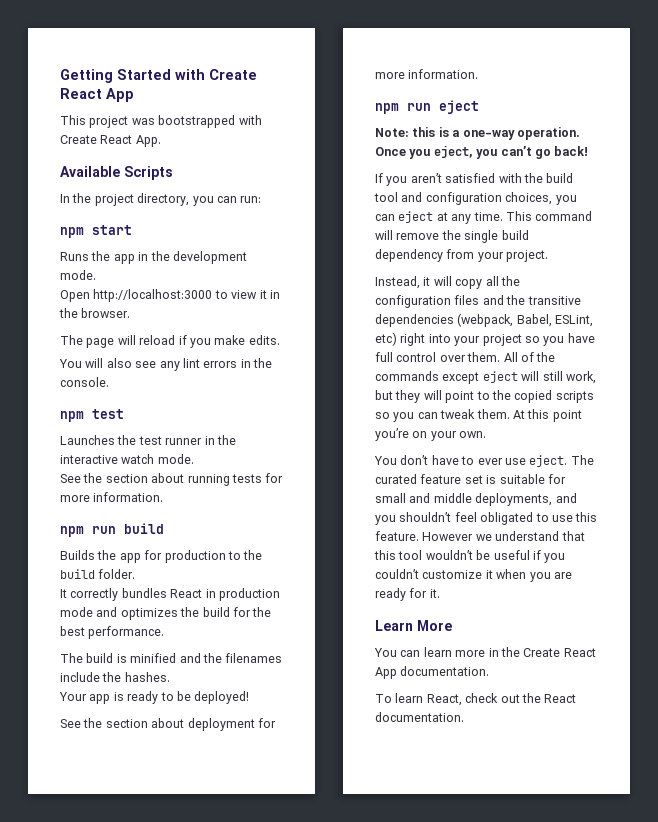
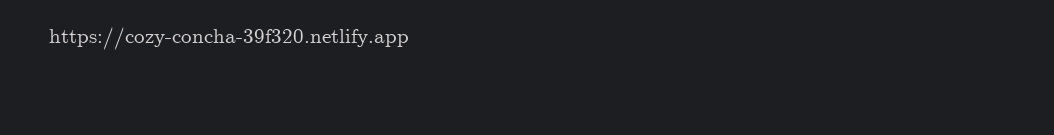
- Getting Started with Create React App
- This project was bootstrapped with Create React App.
- Available Scripts
- In the project directory, you can run:
- npm start
- Runs the app in the development mode.
- Open http://localhost:3000 to view it in the browser.
- The page will reload if you make edits.
- You will also see any lint errors in the console.
- npm test
- Launches the test runner in the interactive watch mode.
- See the section about running tests for more information.
- npm run build
- Builds the app for production to the build folder.
- It correctly bundles React in production mode and optimizes the build for the best performance.
- The build is minified and the filenames include the hashes.
- Your app is ready to be deployed!
- See the section about deployment for more information.
- npm run eject
- Note: this is a one-way operation. Once you eject, you can’t go back!
- If you aren’t satisfied with the build tool and configuration choices, you can eject at any time. This command will remove the single build dependency from your project.
- Instead, it will copy all the configuration files and the transitive dependencies (webpack, Babel, ESLint, etc) right into your project so you have full control over them. All of the commands except eject will still work, but they will point to the copied scripts so you can tweak them. At this point you’re on your own.
- You don’t have to ever use eject. The curated feature set is suitable for small and middle deployments, and you shouldn’t feel obligated to use this feature. However we understand that this tool wouldn’t be useful if you couldn’t customize it when you are ready for it.
- Learn More
- You can learn more in the Create React App documentation.
- To learn React, check out the React documentation.
+ https://cozy-concha-39f320.netlify.app

